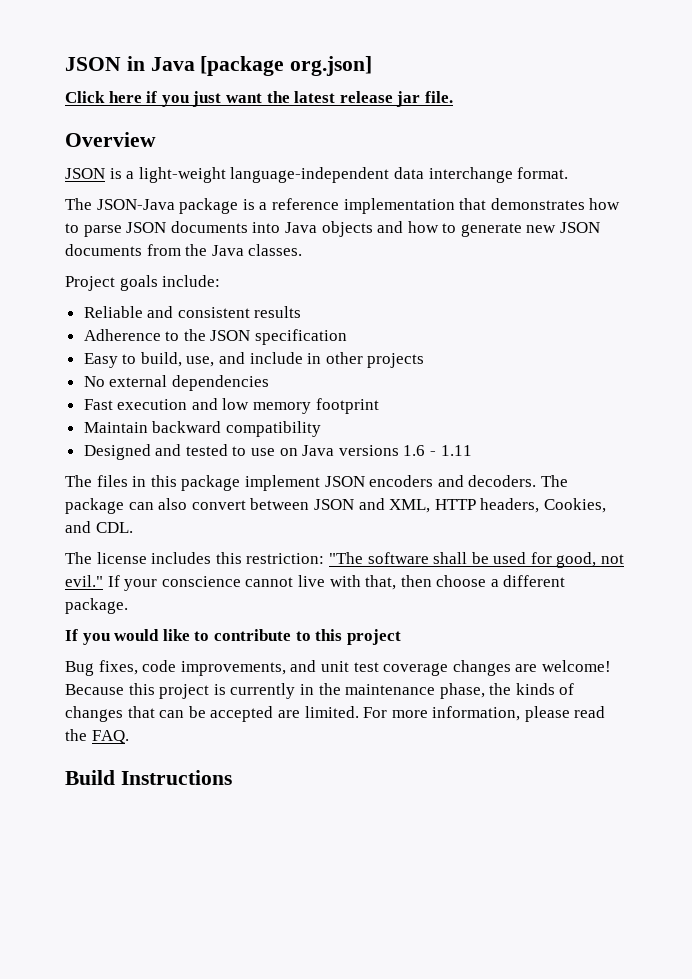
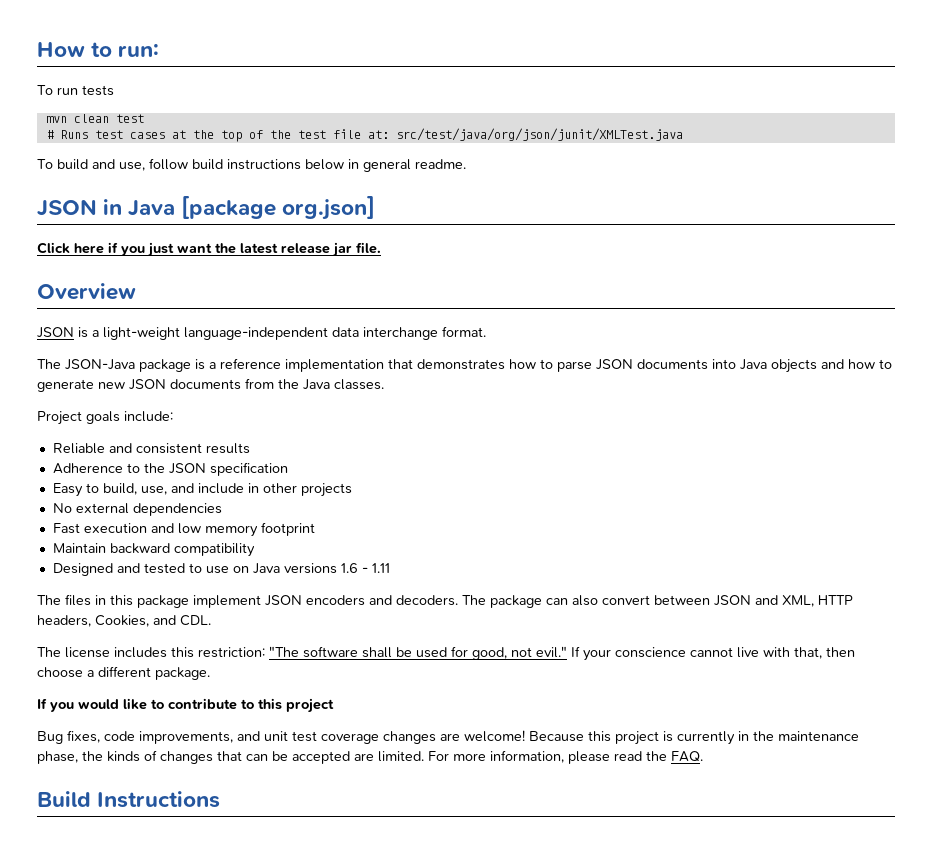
+ How to run:
+ To run tests
+ mvn clean test
+ # Runs test cases at the top of the test file at: src/test/java/org/json/junit/XMLTest.java
+ To build and use, follow build instructions below in general readme.

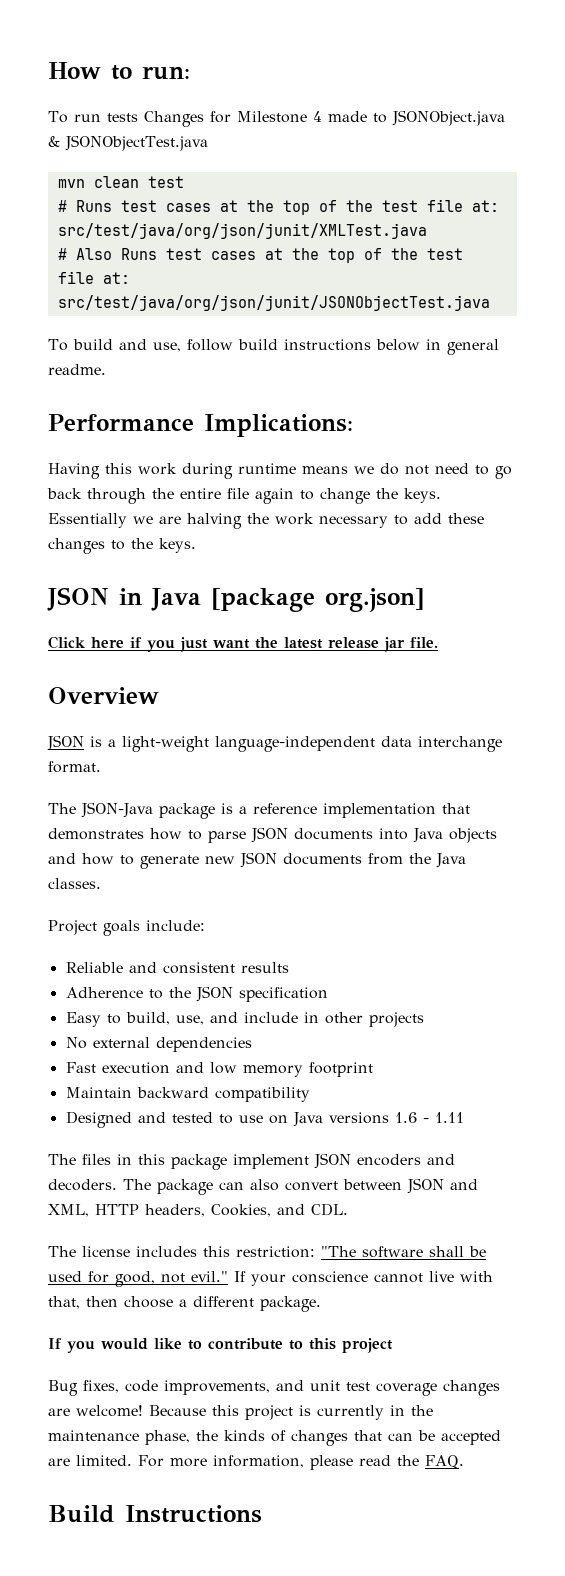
- To run tests
+ To run tests Changes for Milestone 4 made to JSONObject.java & JSONObjectTest.java
+ # Also Runs test cases at the top of the test file at: src/test/java/org/json/junit/JSONObjectTest.java
+ Performance Implications:
+ Having this work during runtime means we do not need to go back through the entire file again to change the keys. Essentially we are halving the work necessary to add these changes to the keys.

